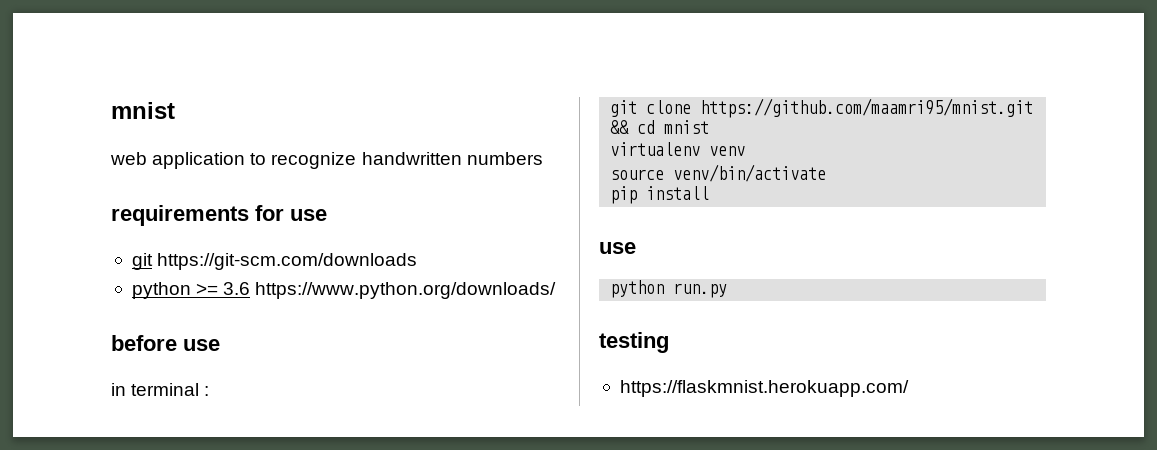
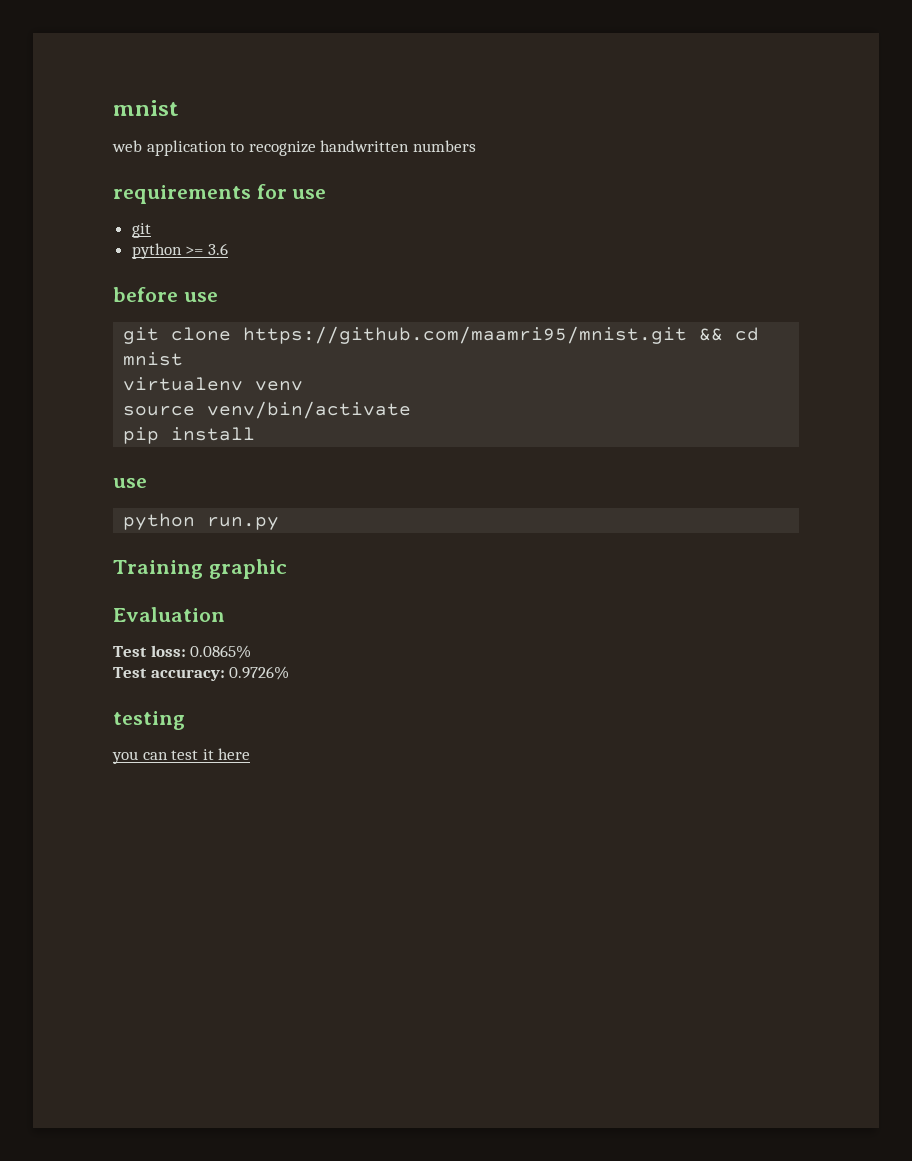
  requirements for use
- git https://git-scm.com/downloads
+ git
- python >= 3.6 https://www.python.org/downloads/
+ python >= 3.6
- in terminal :
+ Training graphic
+ Evaluation
+ Test loss: 0.0865%
+ Test accuracy: 0.9726%
  testing
- https://flaskmnist.herokuapp.com/
+ you can test it here

